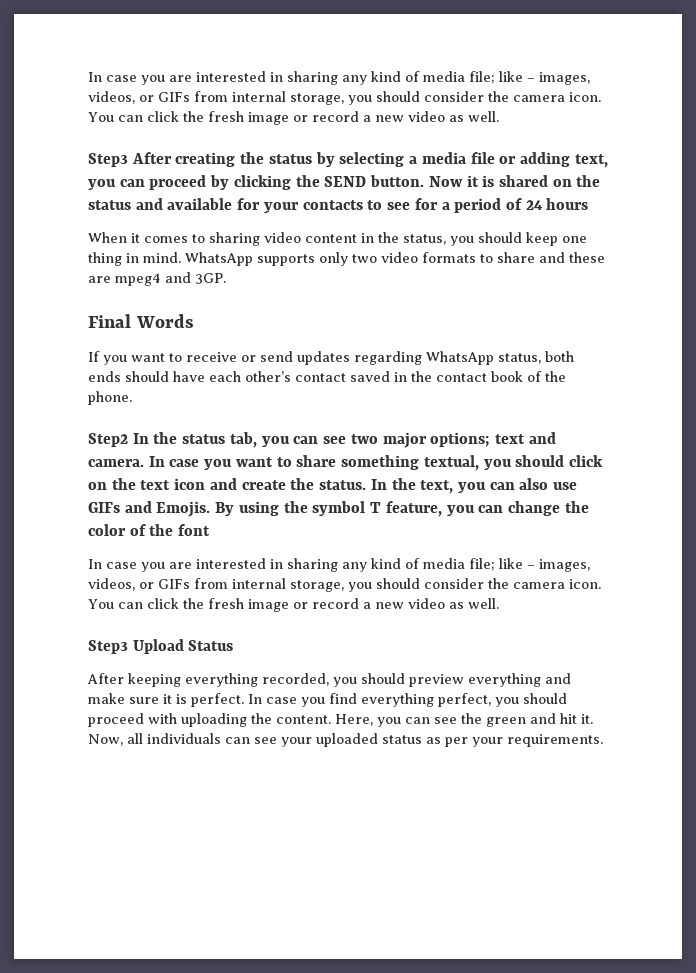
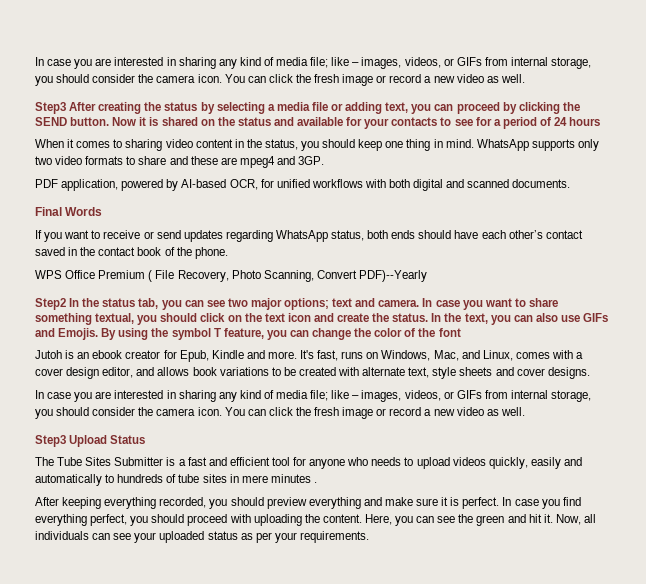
+ PDF application, powered by AI-based OCR, for unified workflows with both digital and scanned documents.
+ WPS Office Premium ( File Recovery, Photo Scanning, Convert PDF)--Yearly
+ Jutoh is an ebook creator for Epub, Kindle and more. It's fast, runs on Windows, Mac, and Linux, comes with a cover design editor, and allows book variations to be created with alternate text, style sheets and cover designs.
+ The Tube Sites Submitter is a fast and efficient tool for anyone who needs to upload videos quickly, easily and automatically to hundreds of tube sites in mere minutes .

